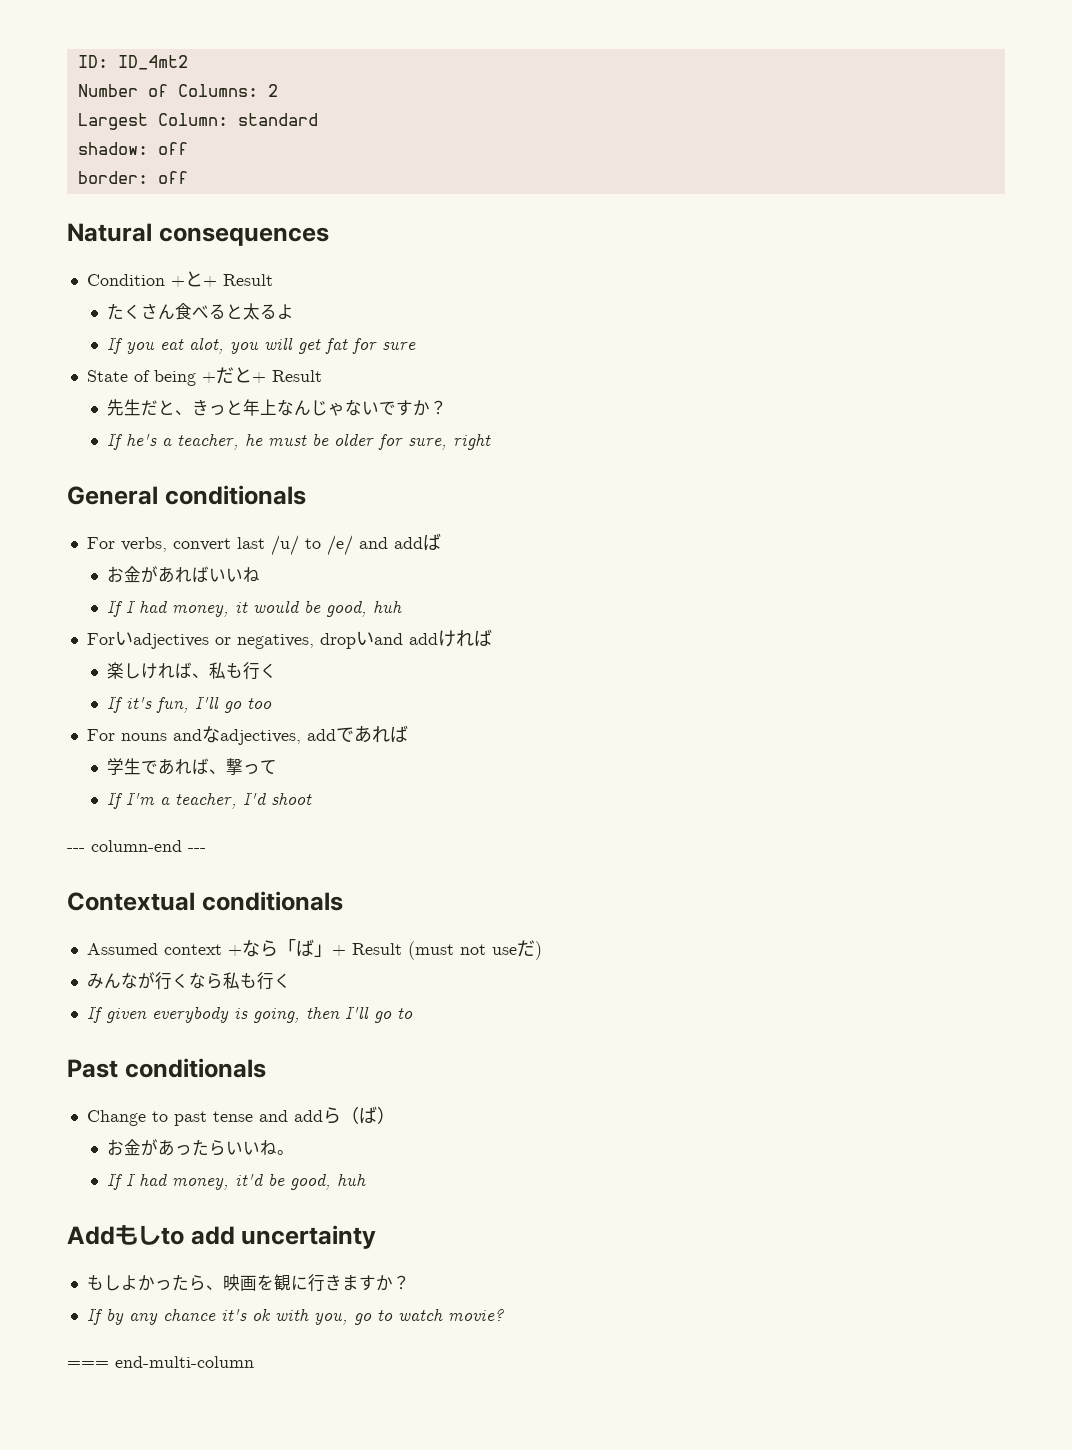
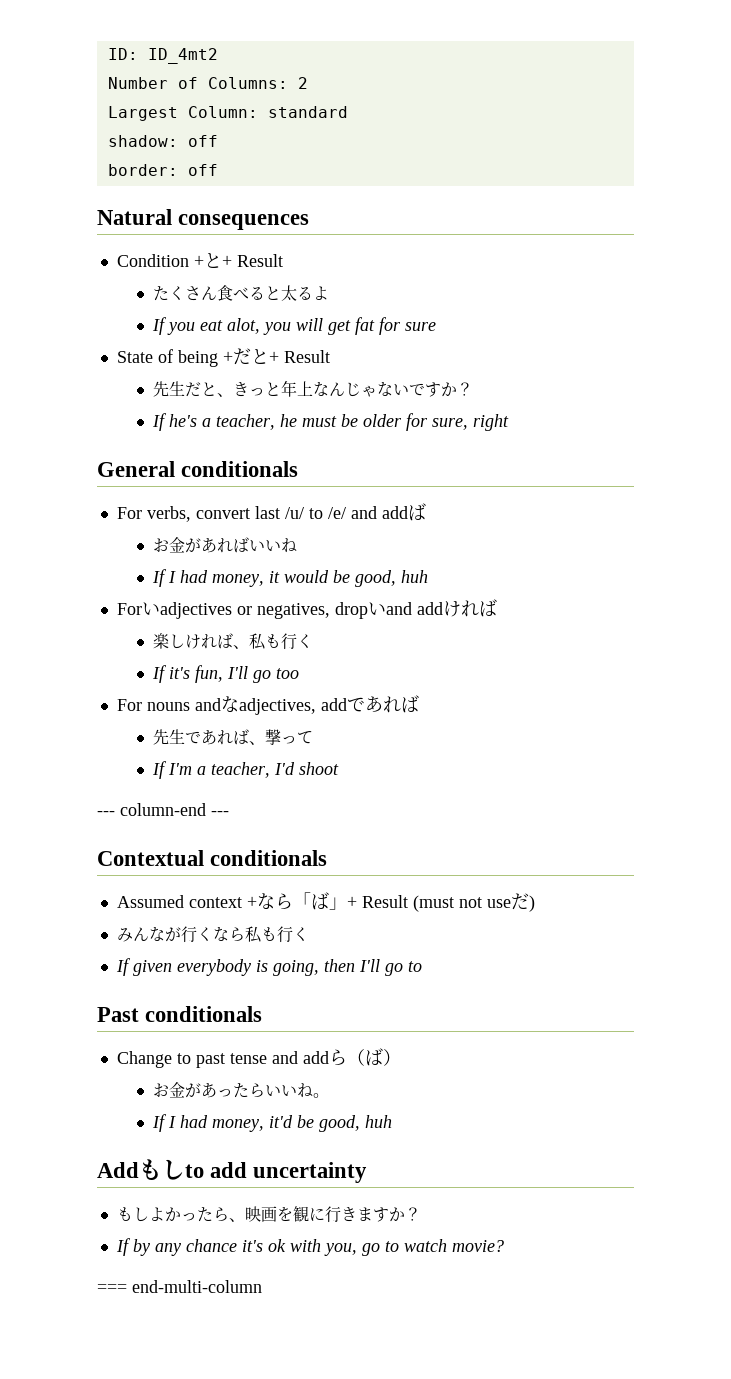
- 学生であれば、撃って
+ 先生であれば、撃って

